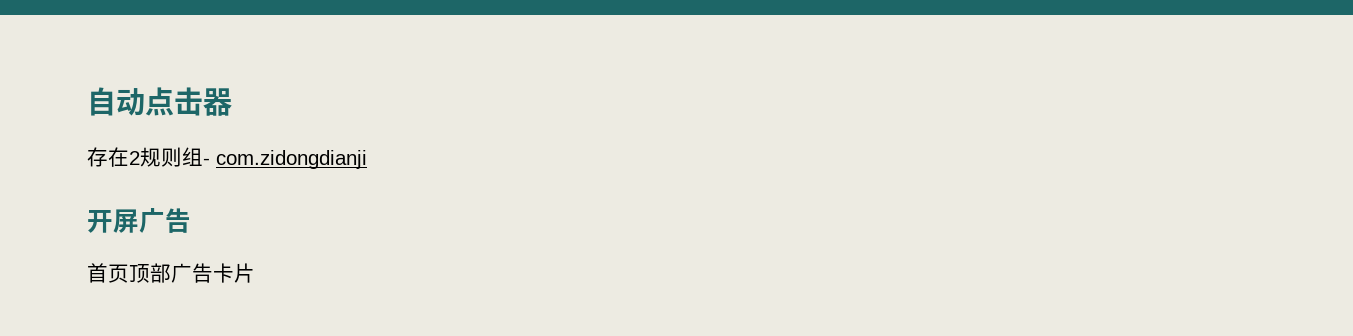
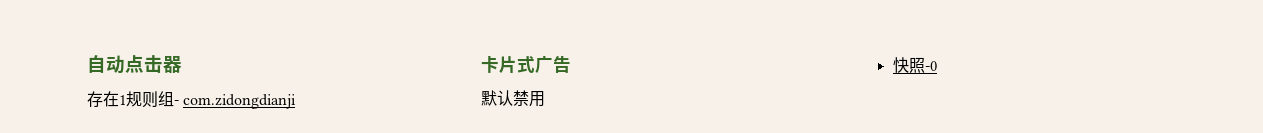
- 存在2规则组- com.zidongdianji
+ 存在1规则组- com.zidongdianji
- 开屏广告
+ 卡片式广告
- 首页顶部广告卡片
+ 默认禁用
+ 快照-0

